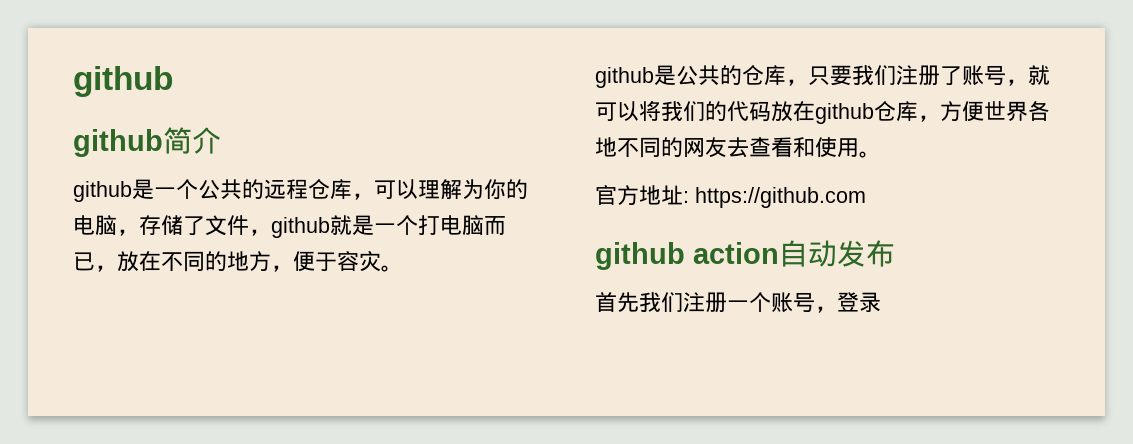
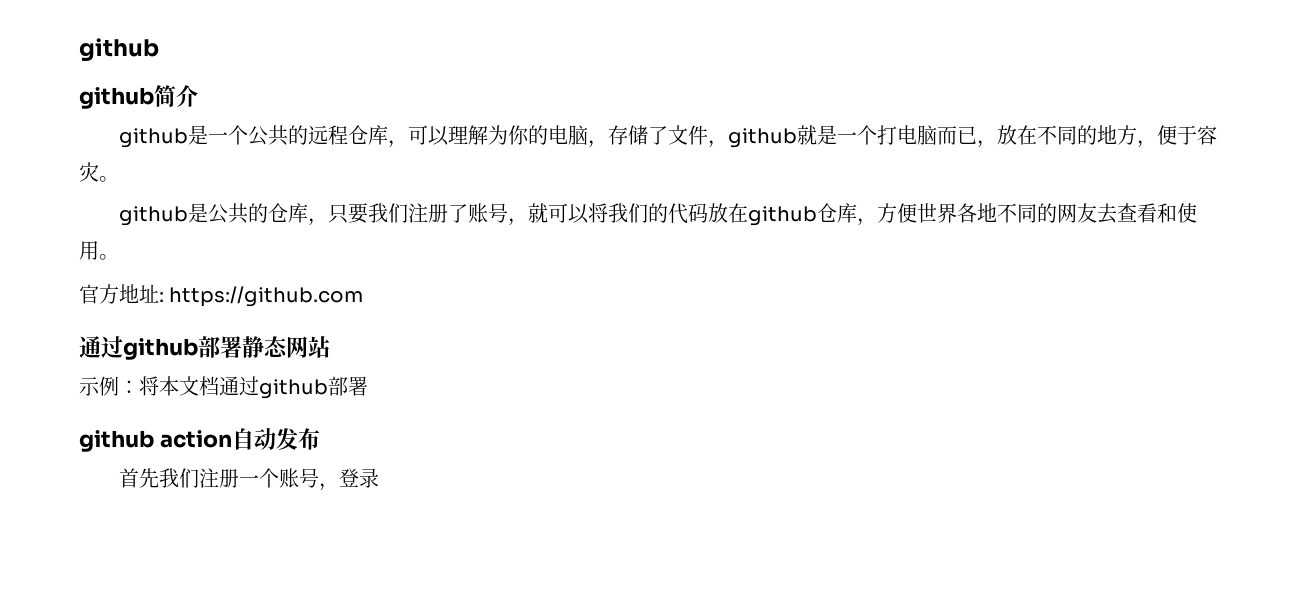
+ 通过github部署静态网站
+ 示例：将本文档通过github部署

